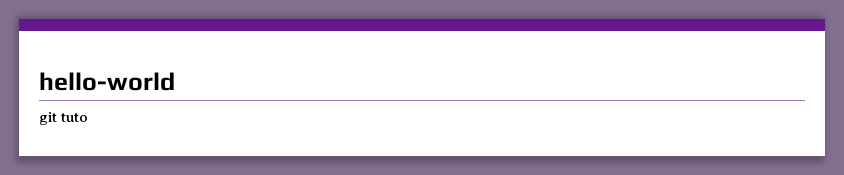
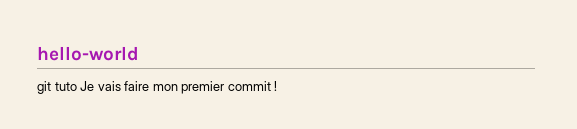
- git tuto
+ git tuto Je vais faire mon premier commit !

